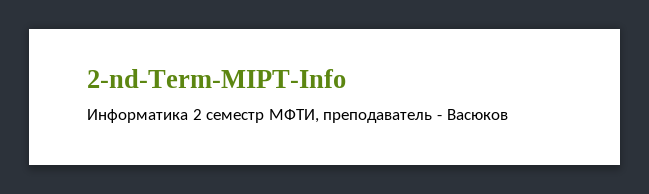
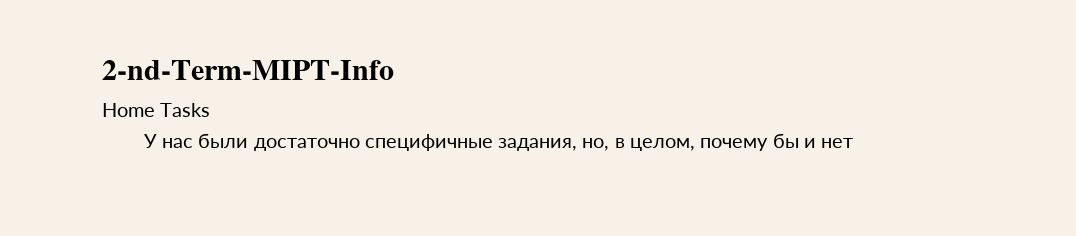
- Информатика 2 семестр МФТИ, преподаватель - Васюков
+ Home Tasks
+ У нас были достаточно специфичные задания, но, в целом, почему бы и нет

